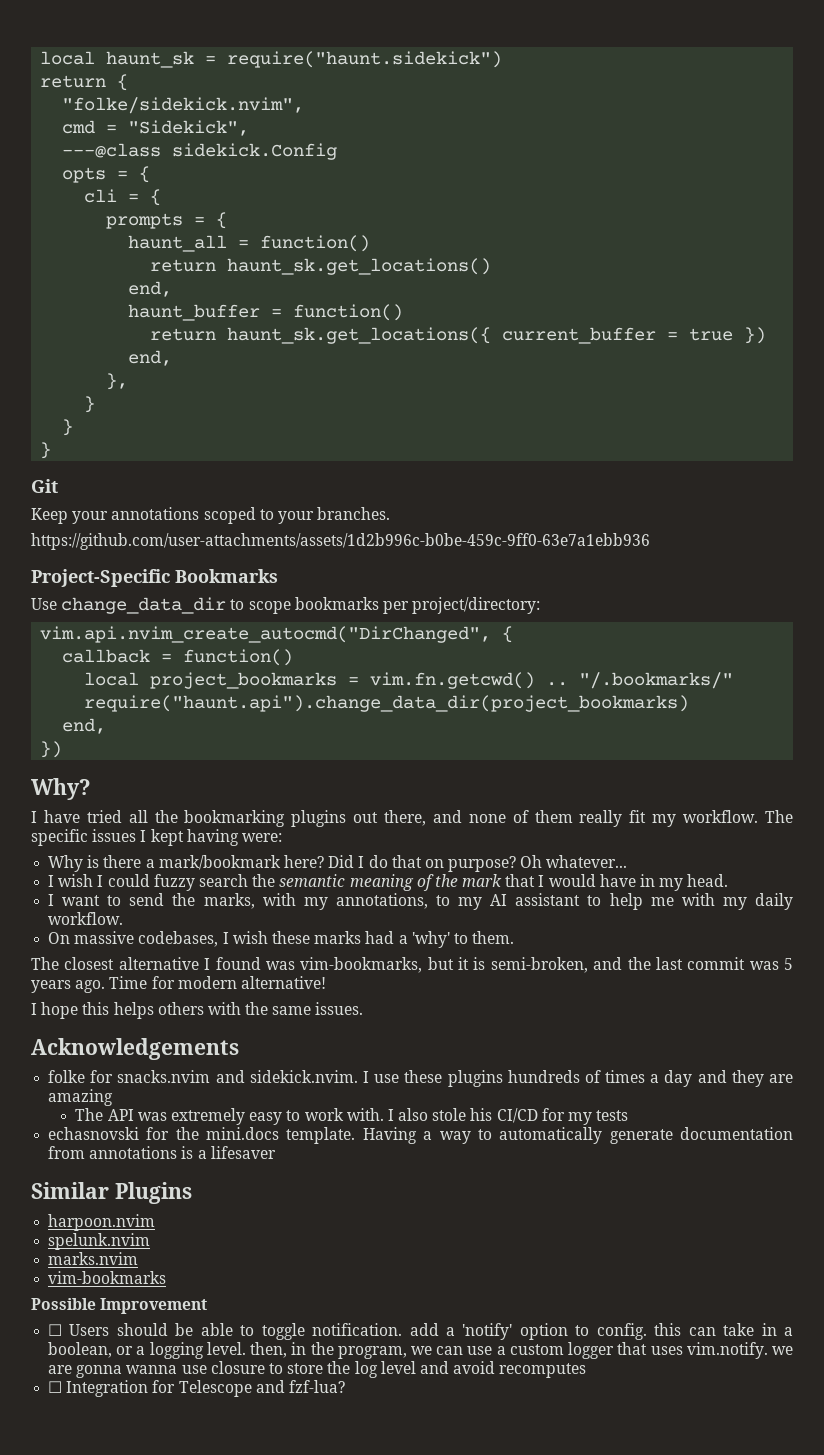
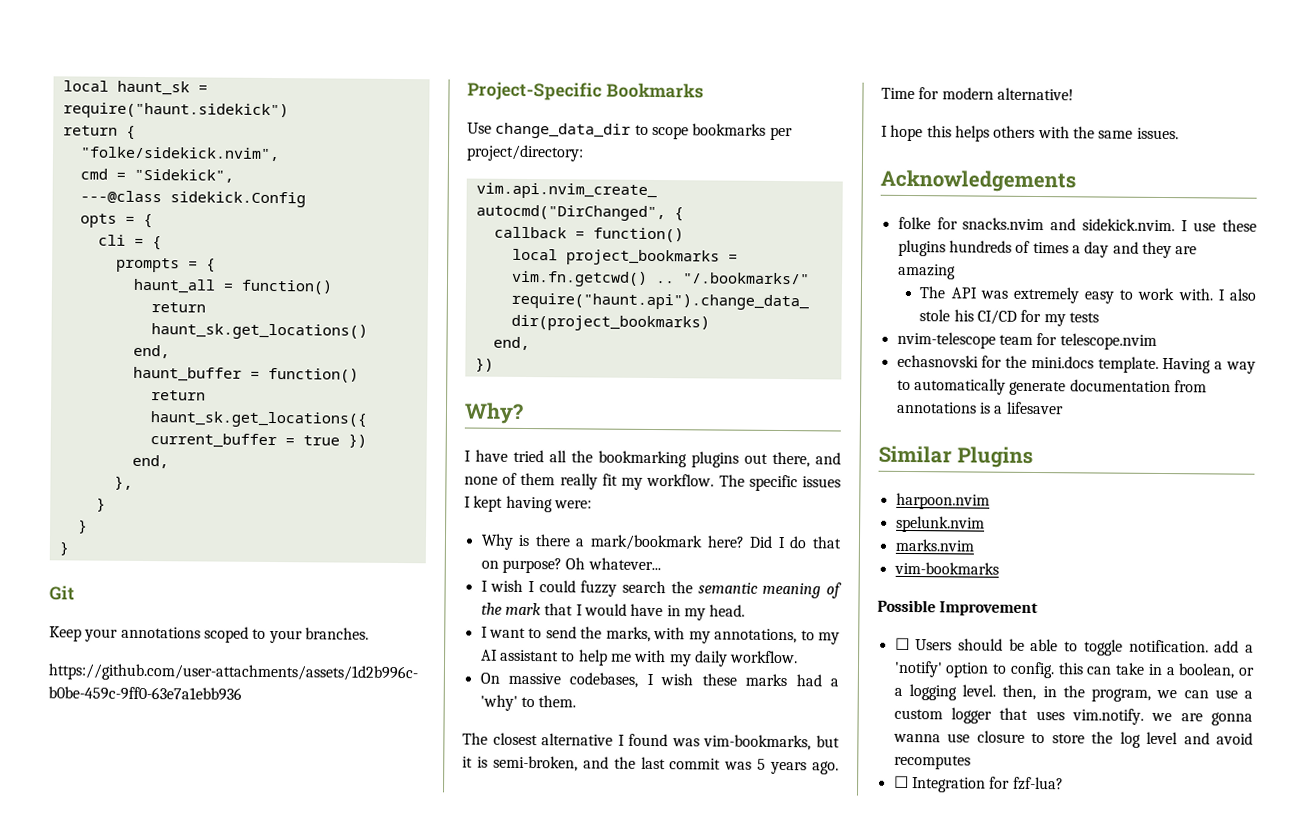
+ nvim-telescope team for telescope.nvim
- ☐ Integration for Telescope and fzf-lua?
+ ☐ Integration for fzf-lua?

